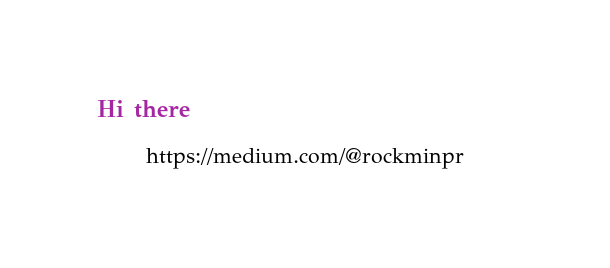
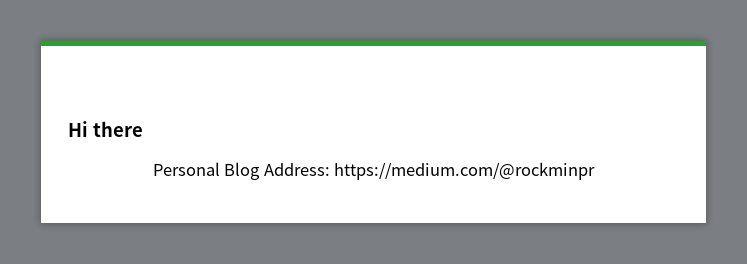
- https://medium.com/@rockminpr
+ Personal Blog Address: https://medium.com/@rockminpr

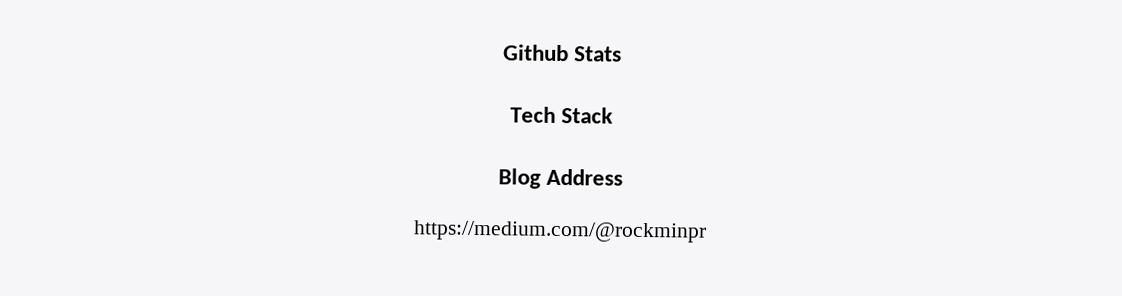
- Hi there
- Personal Blog Address: https://medium.com/@rockminpr
+ Github Stats
+ Tech Stack
+ Blog Address
+ https://medium.com/@rockminpr

